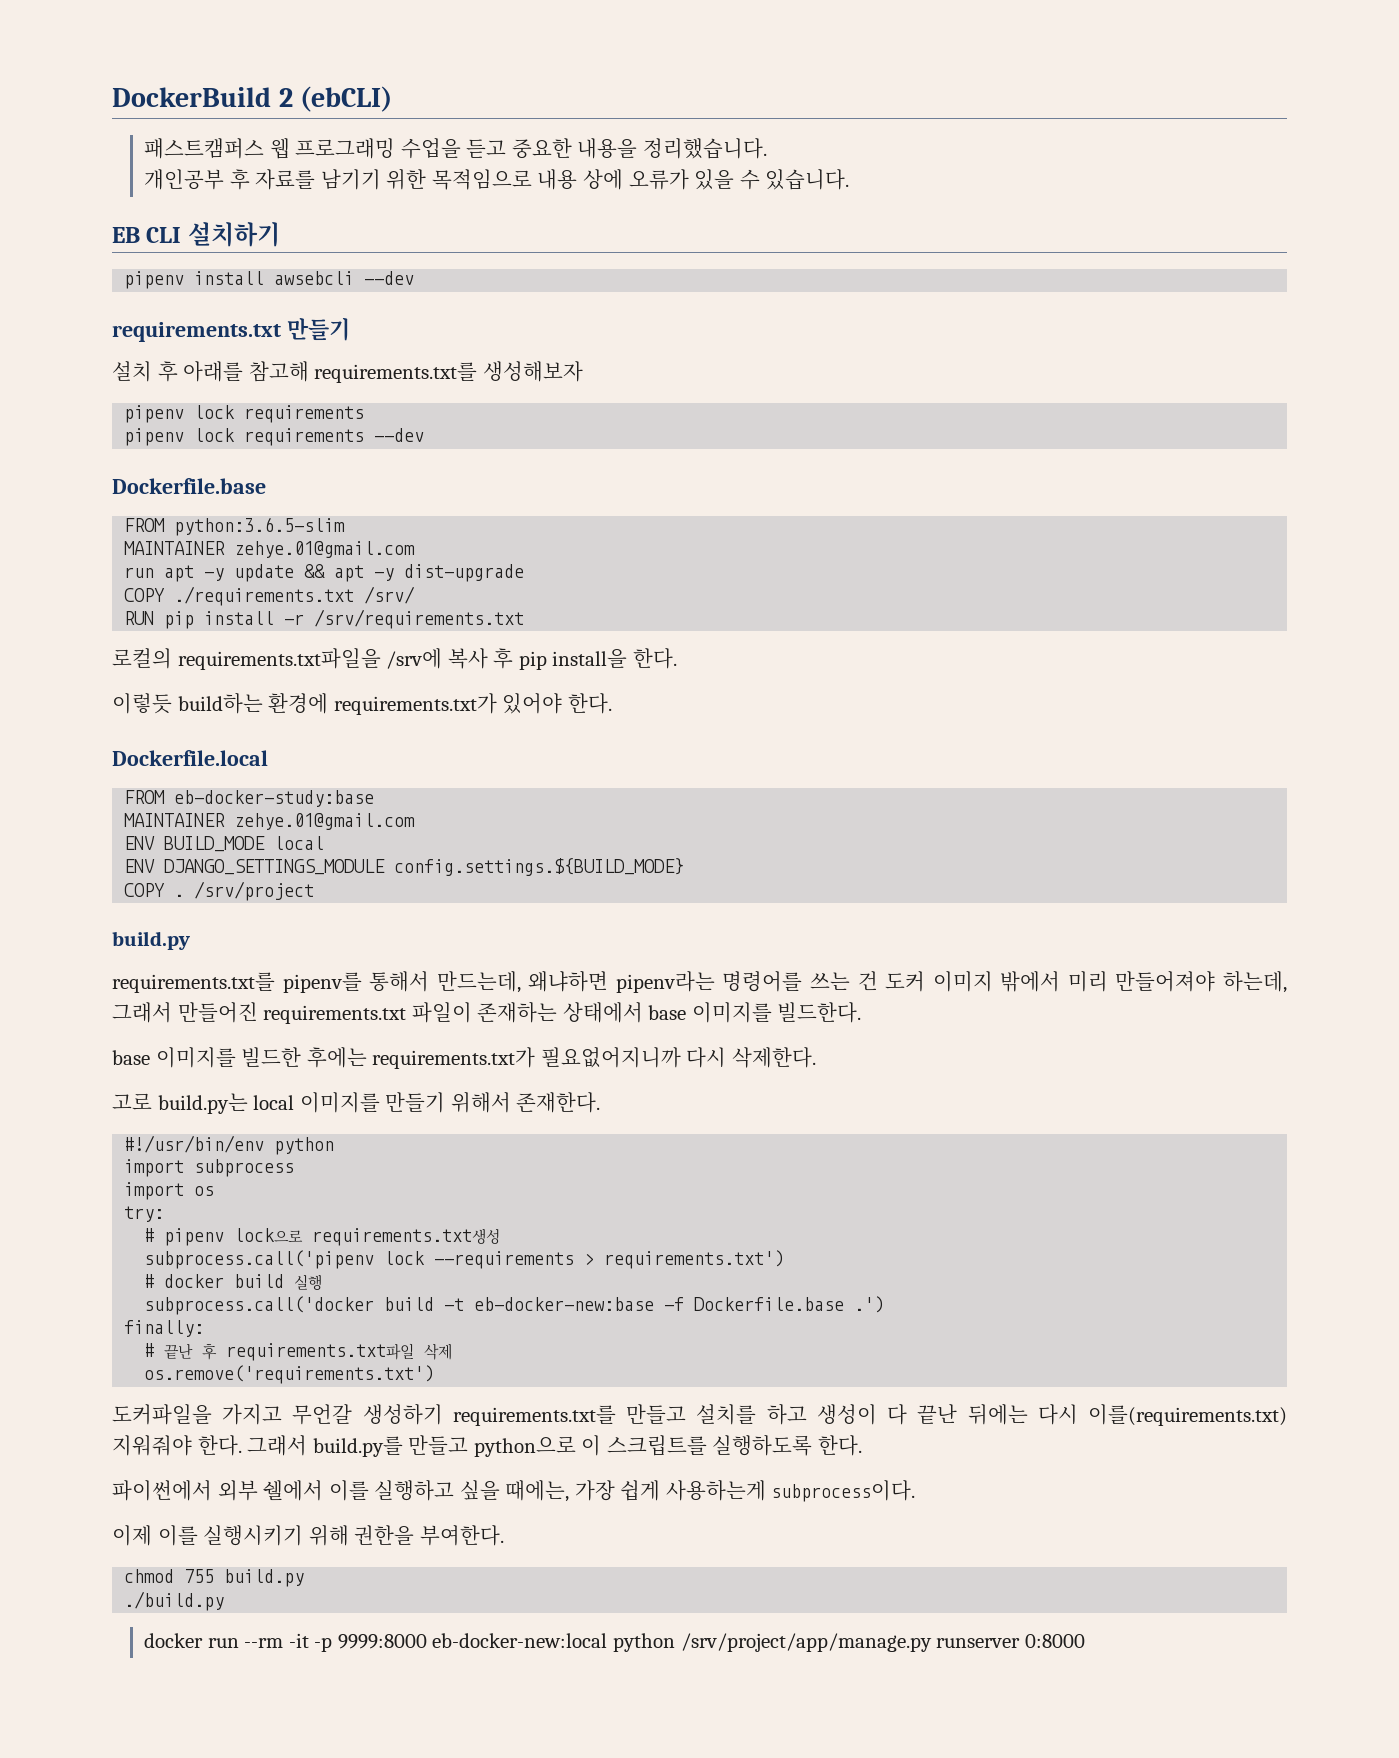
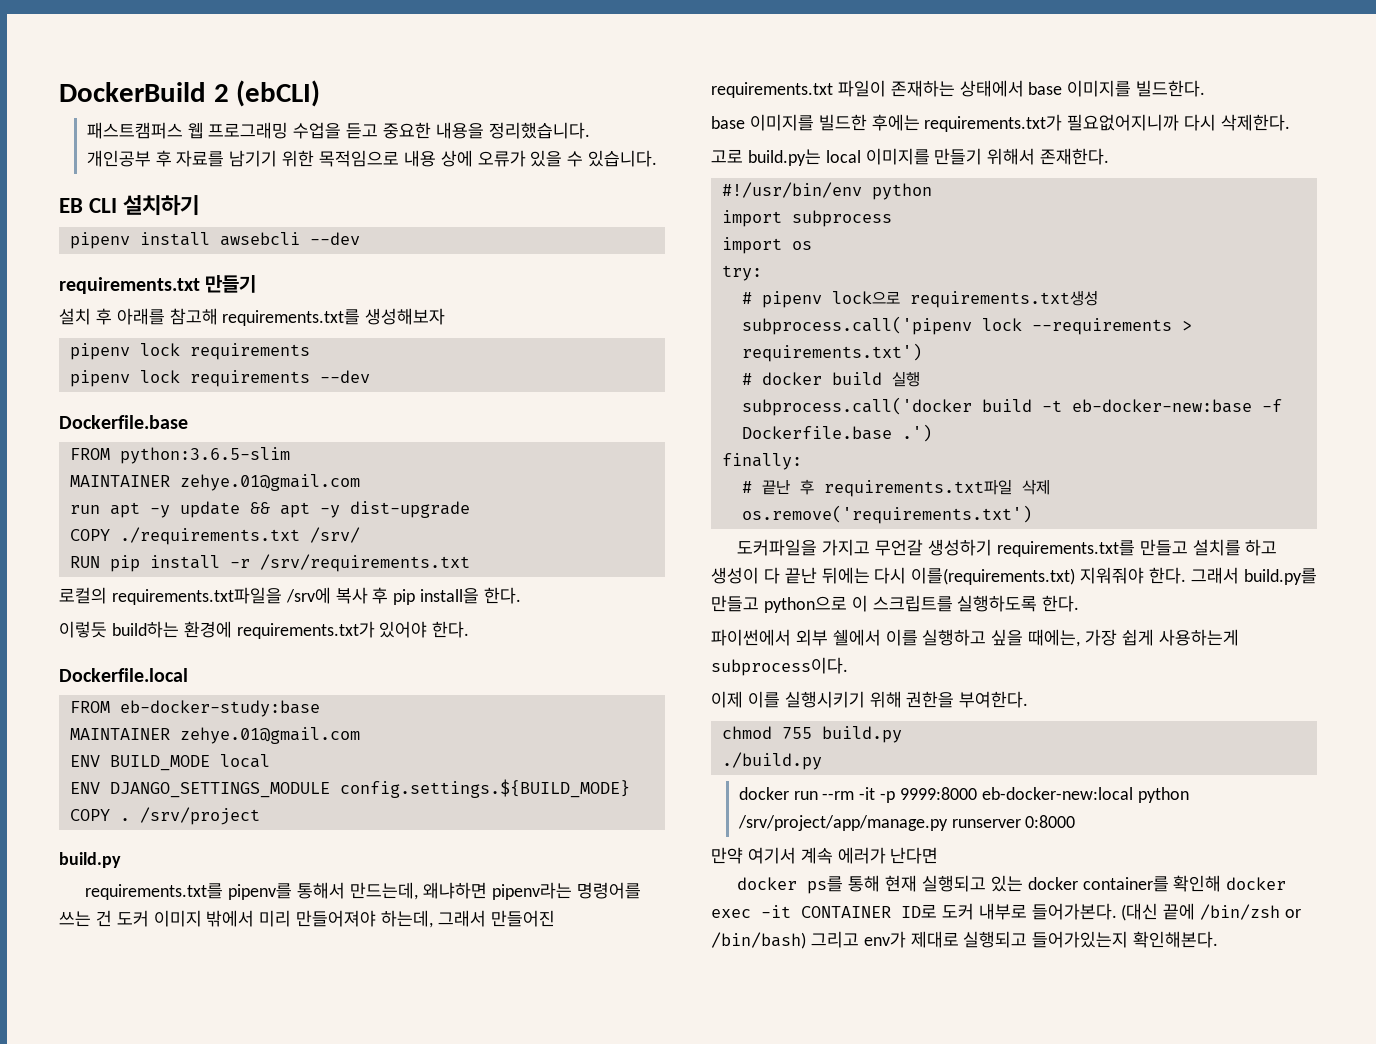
+ 만약 여기서 계속 에러가 난다면
+ docker ps를 통해 현재 실행되고 있는 docker container를 확인해 docker exec -it CONTAINER ID로 도커 내부로 들어가본다. (대신 끝에 /bin/zsh or /bin/bash) 그리고 env가 제대로 실행되고 들어가있는지 확인해본다.

